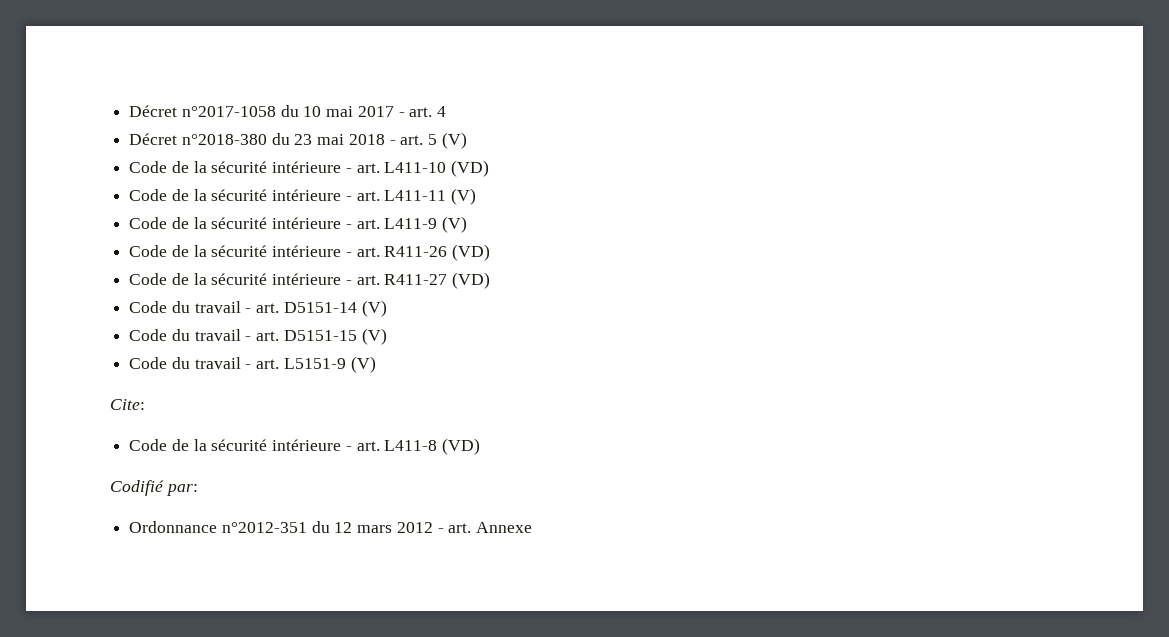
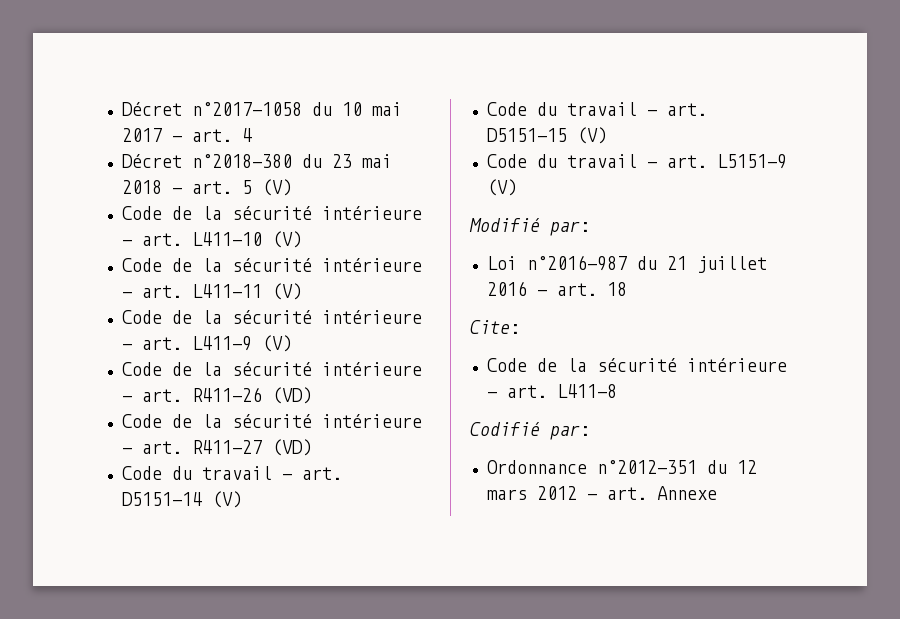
- Code de la sécurité intérieure - art. L411-10 (VD)
+ Code de la sécurité intérieure - art. L411-10 (V)
+ Modifié par:
+ Loi n°2016-987 du 21 juillet 2016 - art. 18
- Code de la sécurité intérieure - art. L411-8 (VD)
+ Code de la sécurité intérieure - art. L411-8

